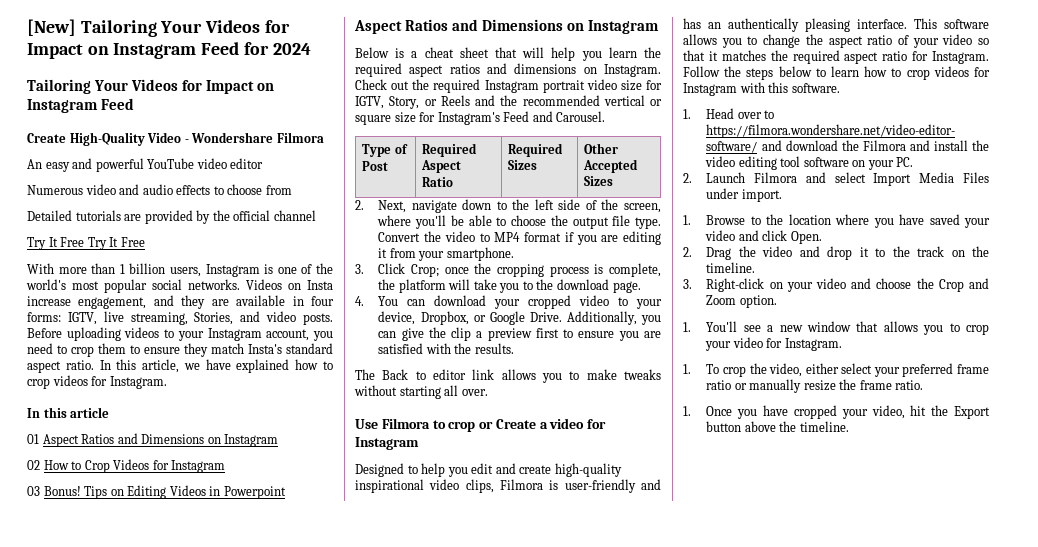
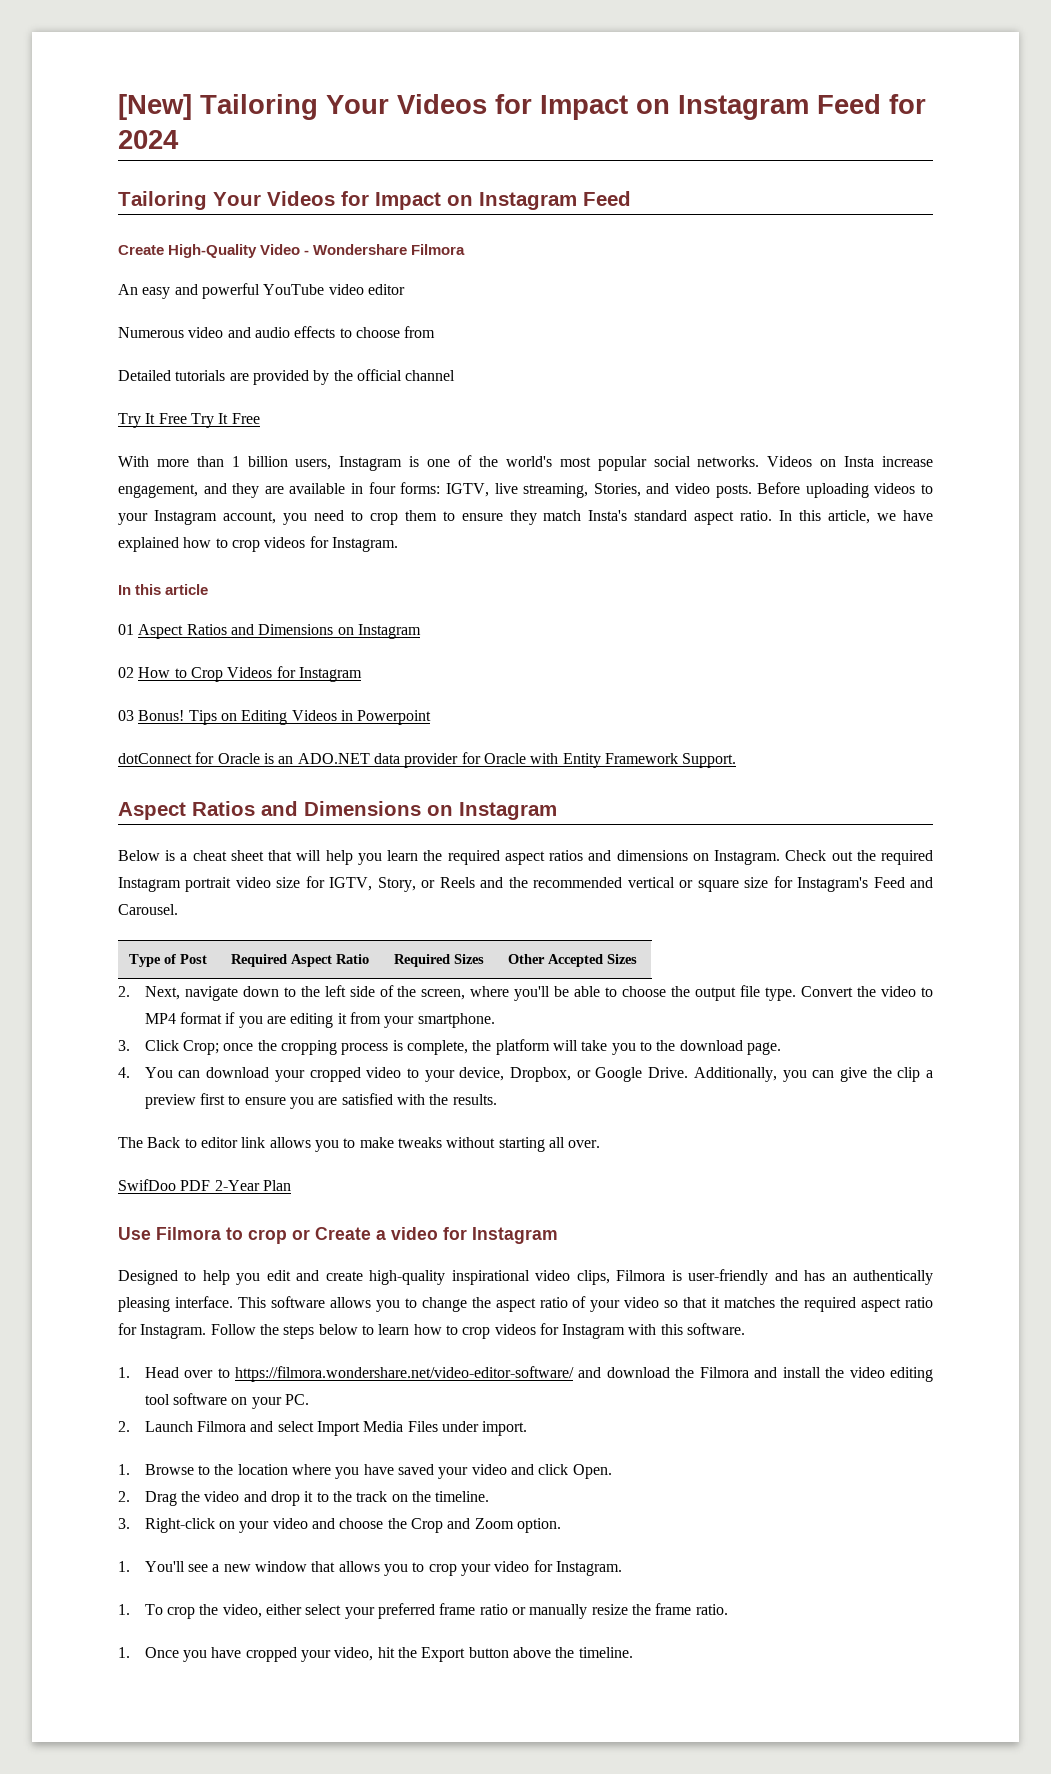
+ dotConnect for Oracle is an ADO.NET data provider for Oracle with Entity Framework Support.
+ SwifDoo PDF 2-Year Plan

